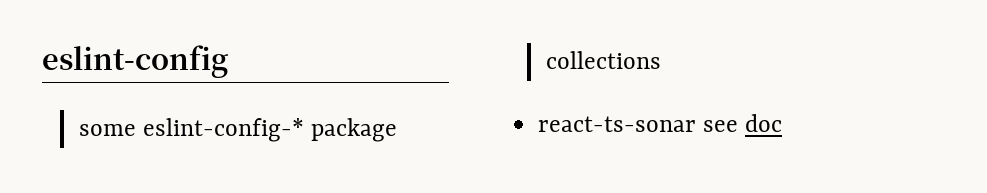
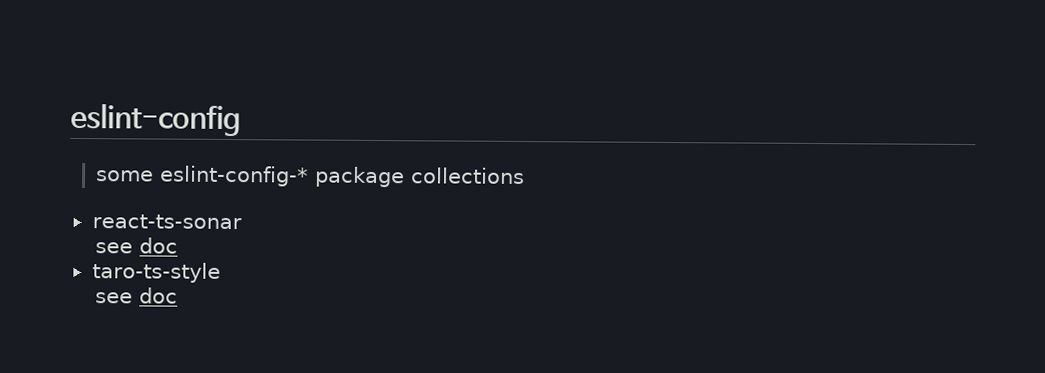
- react-ts-sonar see doc
+ react-ts-sonar
+ see doc
+ taro-ts-style
+ see doc

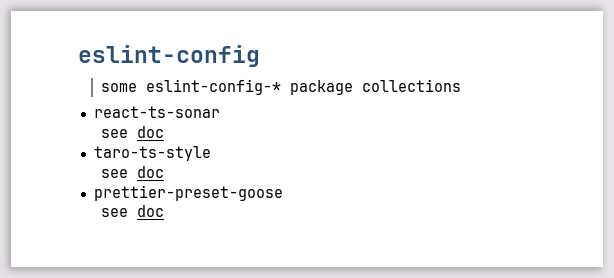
+ prettier-preset-goose
+ see doc

